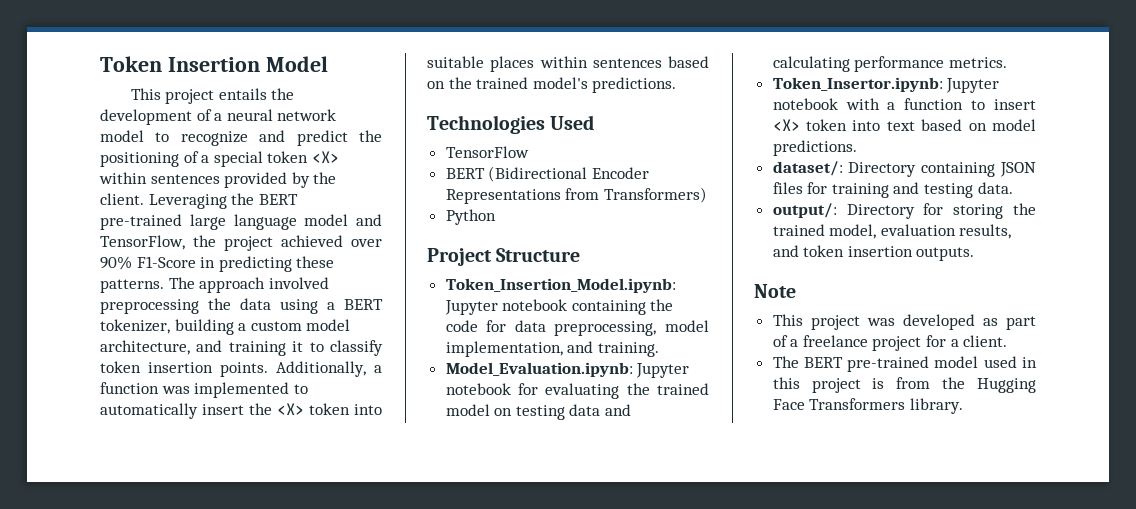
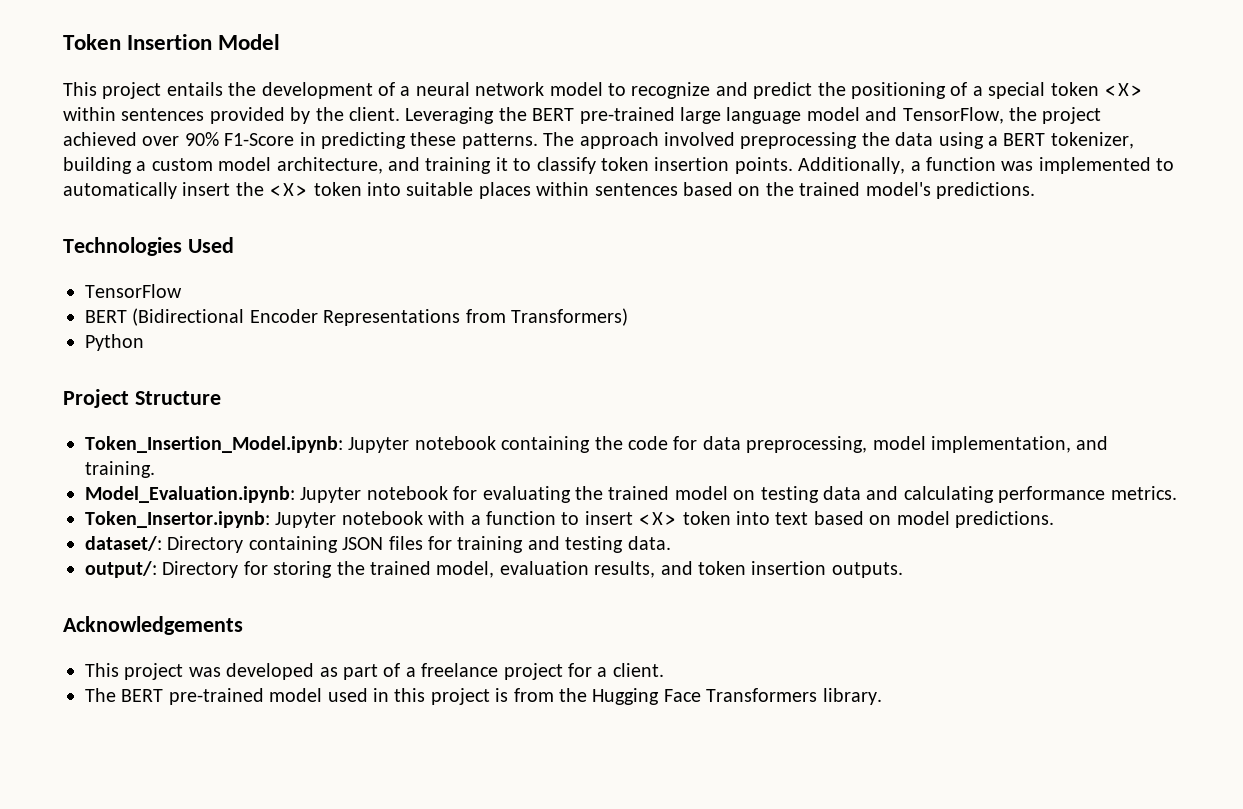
- Note
+ Acknowledgements

